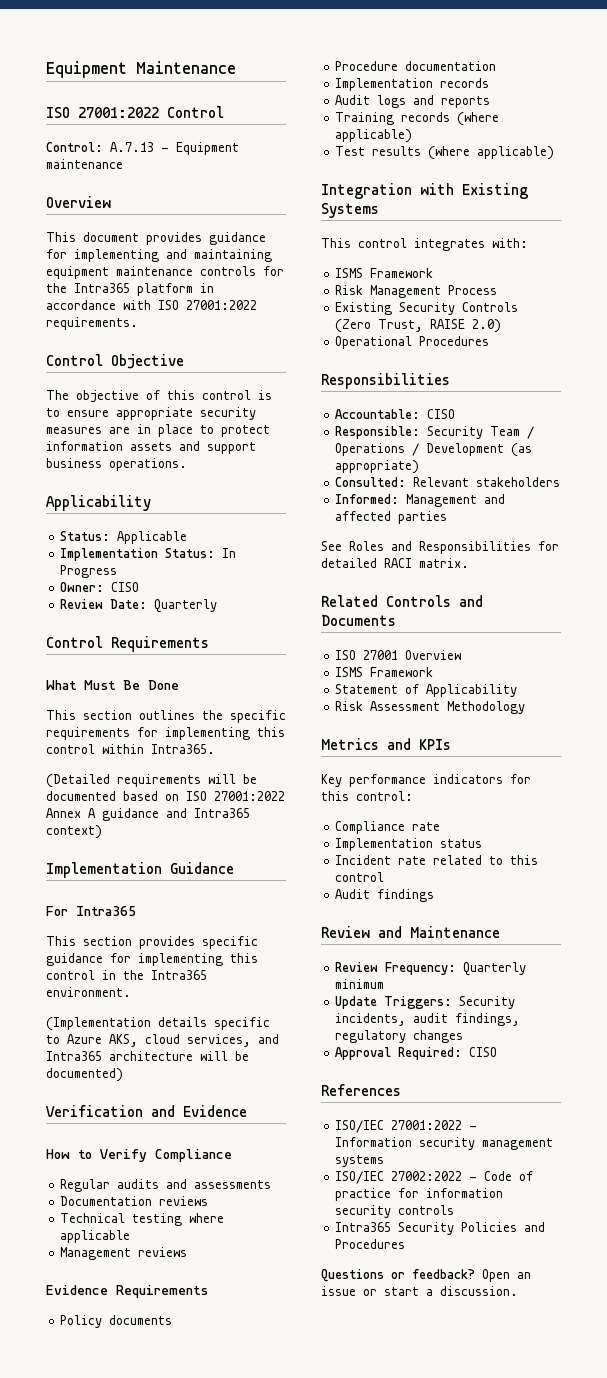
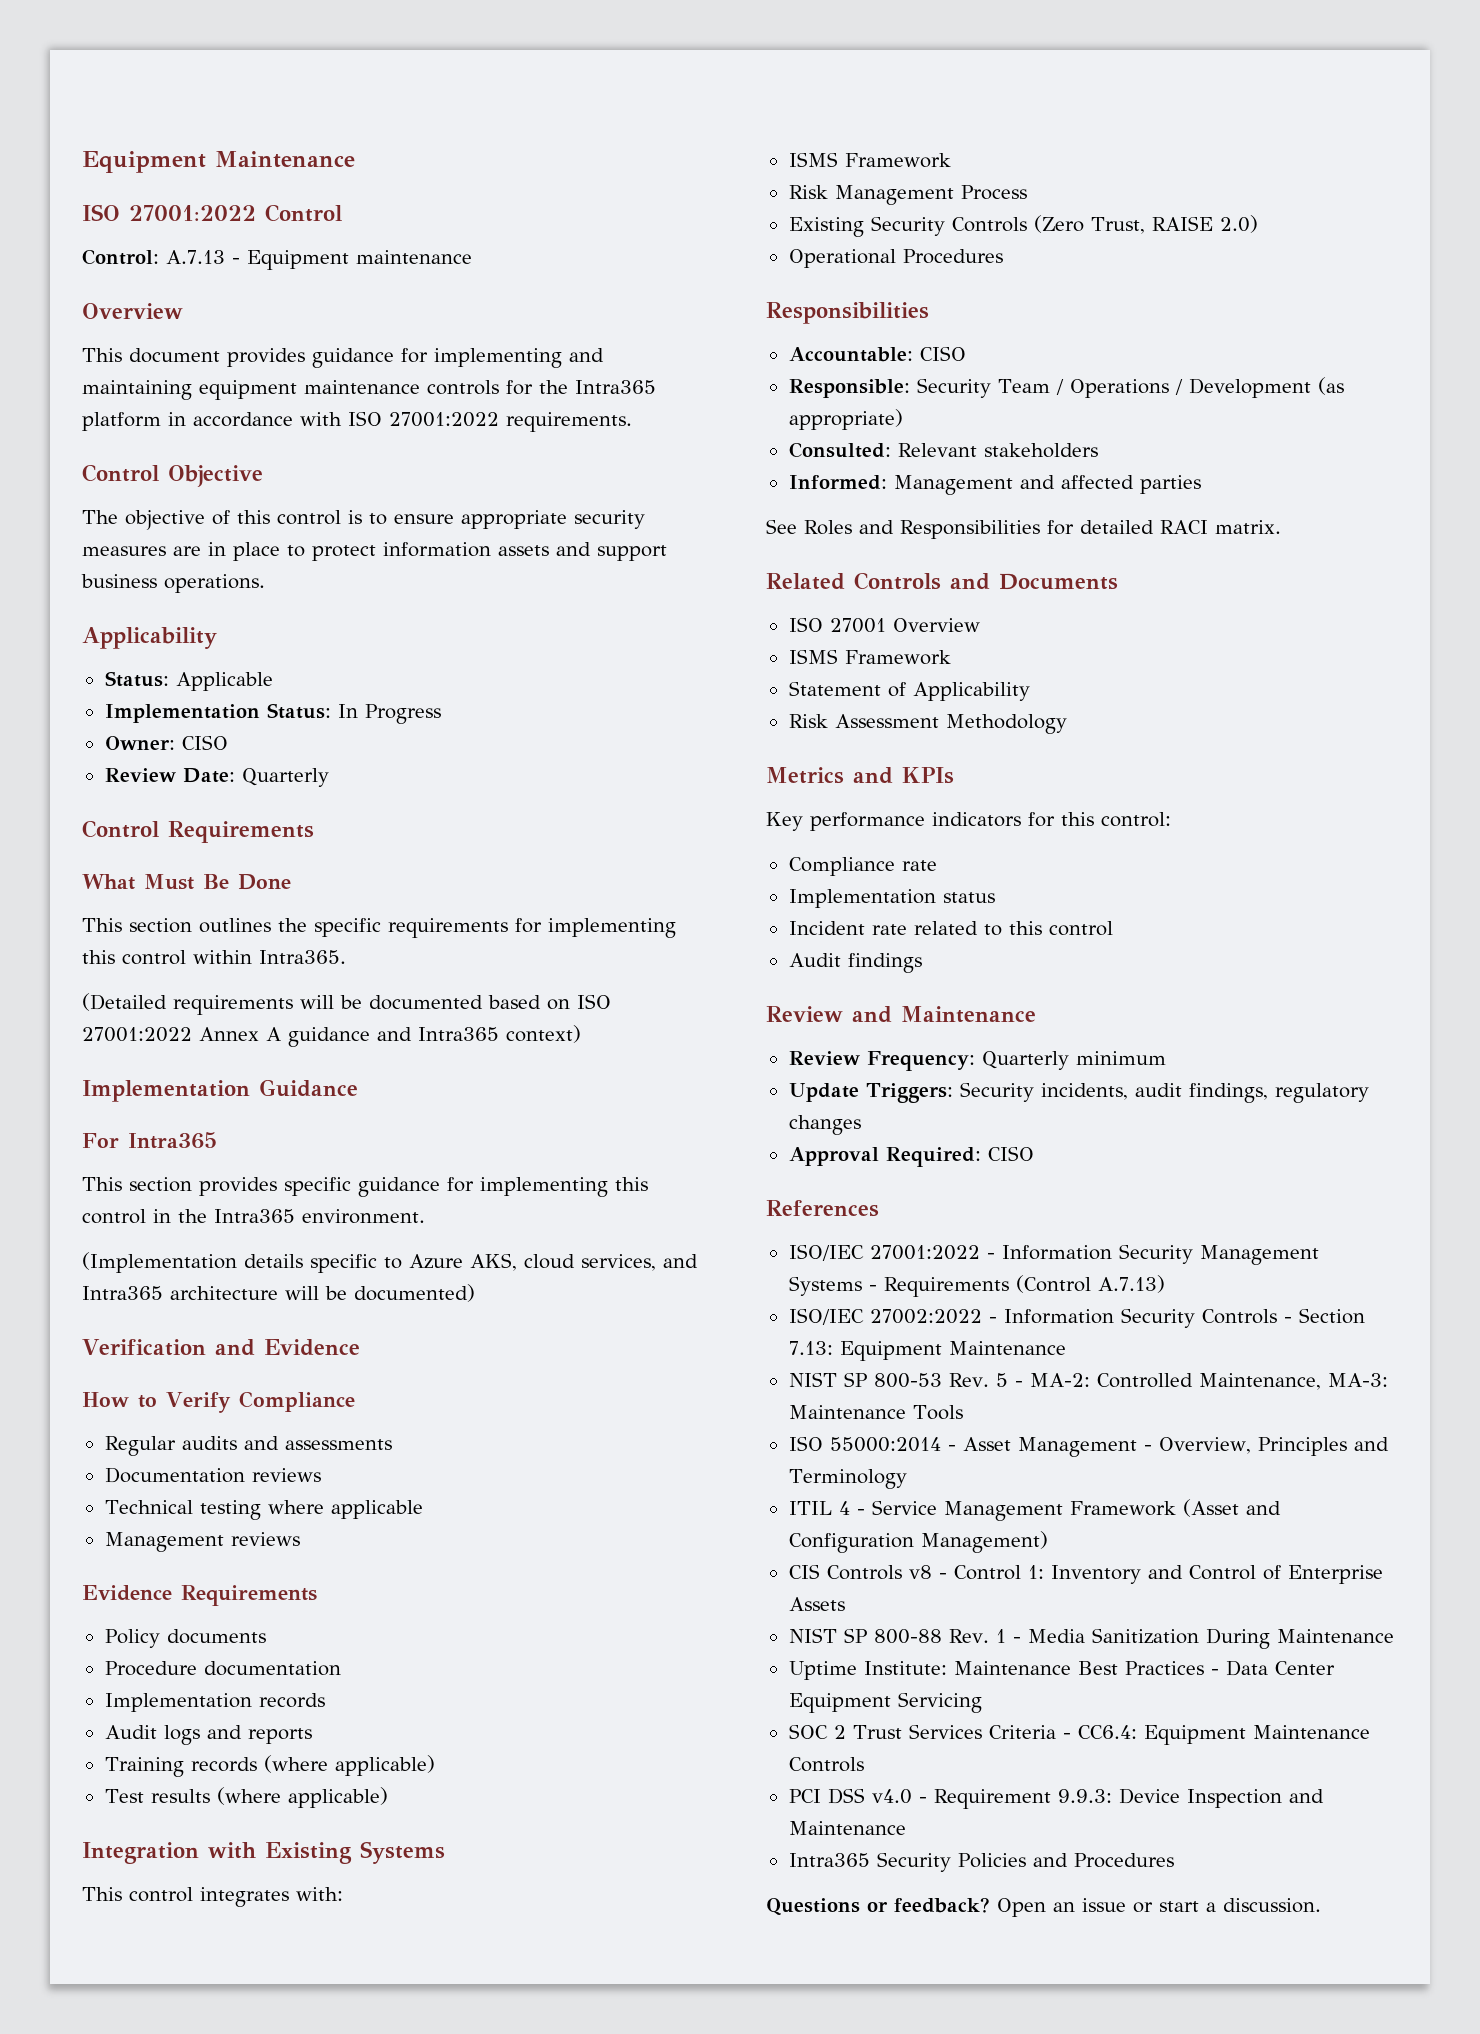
- ISO/IEC 27001:2022 - Information security management systems
- ISO/IEC 27002:2022 - Code of practice for information security controls
+ ISO/IEC 27001:2022 - Information Security Management Systems - Requirements (Control A.7.13)
+ ISO/IEC 27002:2022 - Information Security Controls - Section 7.13: Equipment Maintenance
+ NIST SP 800-53 Rev. 5 - MA-2: Controlled Maintenance, MA-3: Maintenance Tools
+ ISO 55000:2014 - Asset Management - Overview, Principles and Terminology
+ ITIL 4 - Service Management Framework (Asset and Configuration Management)
+ CIS Controls v8 - Control 1: Inventory and Control of Enterprise Assets
+ NIST SP 800-88 Rev. 1 - Media Sanitization During Maintenance
+ Uptime Institute: Maintenance Best Practices - Data Center Equipment Servicing
+ SOC 2 Trust Services Criteria - CC6.4: Equipment Maintenance Controls
+ PCI DSS v4.0 - Requirement 9.9.3: Device Inspection and Maintenance

